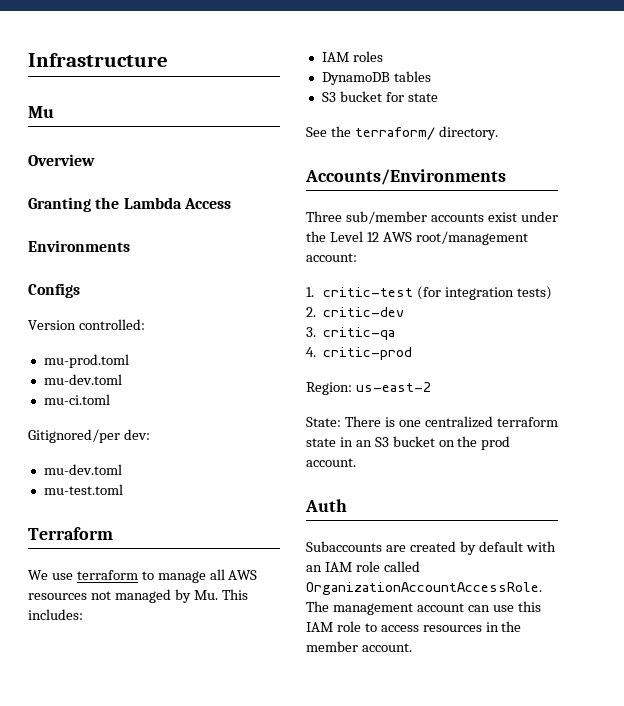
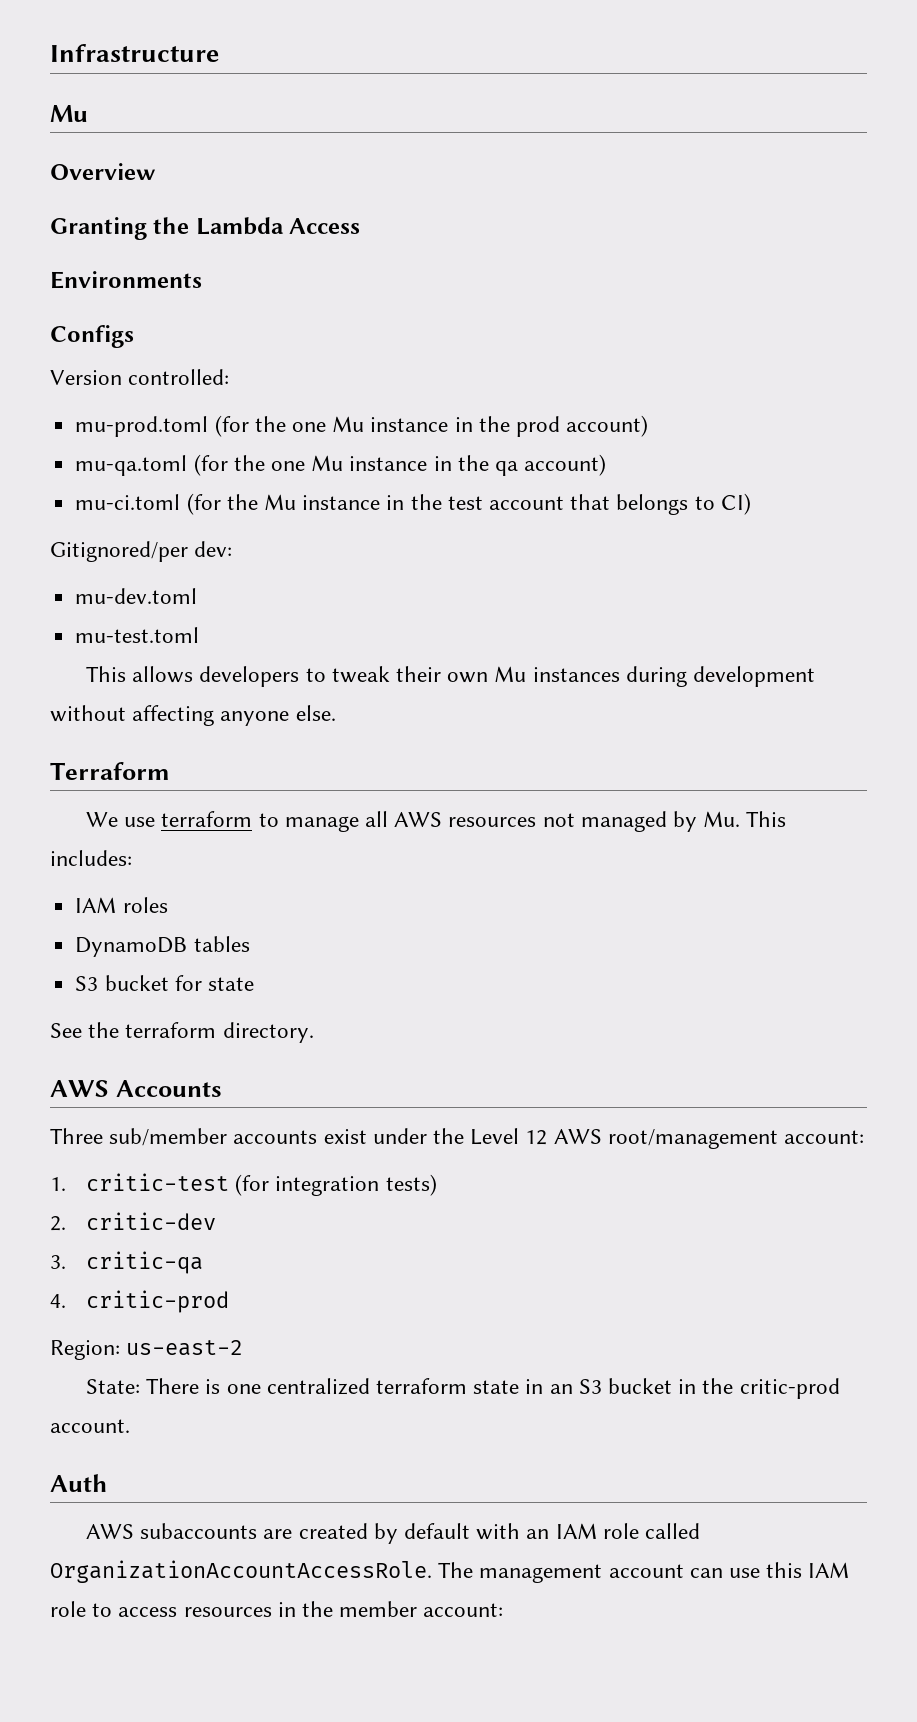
- mu-prod.toml
- mu-dev.toml
- mu-ci.toml
+ mu-prod.toml (for the one Mu instance in the prod account)
+ mu-qa.toml (for the one Mu instance in the qa account)
+ mu-ci.toml (for the Mu instance in the test account that belongs to CI)
  Gitignored/per dev:
  mu-dev.toml
  mu-test.toml
+ This allows developers to tweak their own Mu instances during development without affecting anyone else.
- See the terraform/ directory.
+ See the terraform directory.
- Accounts/Environments
+ AWS Accounts
- State: There is one centralized terraform state in an S3 bucket on the prod account.
+ State: There is one centralized terraform state in an S3 bucket in the critic-prod account.
- Subaccounts are created by default with an IAM role called OrganizationAccountAccessRole.
+ AWS subaccounts are created by default with an IAM role called OrganizationAccountAccessRole.
- The management account can use this IAM role to access resources in the member account.
+ The management account can use this IAM role to access resources in the member account:

